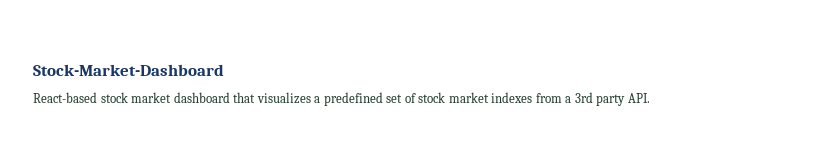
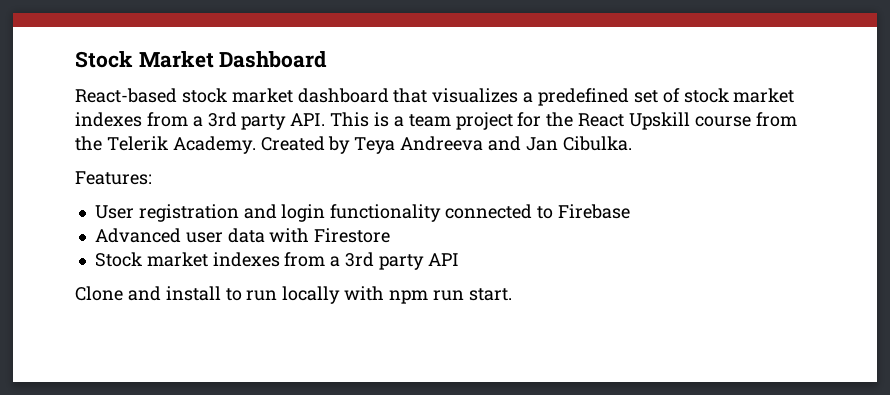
- Stock-Market-Dashboard
+ Stock Market Dashboard
- React-based stock market dashboard that visualizes a predefined set of stock market indexes from a 3rd party API.
+ React-based stock market dashboard that visualizes a predefined set of stock market indexes from a 3rd party API. This is a team project for the React Upskill course from the Telerik Academy. Created by Teya Andreeva and Jan Cibulka.
+ Features:
+ User registration and login functionality connected to Firebase
+ Advanced user data with Firestore
+ Stock market indexes from a 3rd party API
+ Clone and install to run locally with npm run start.

